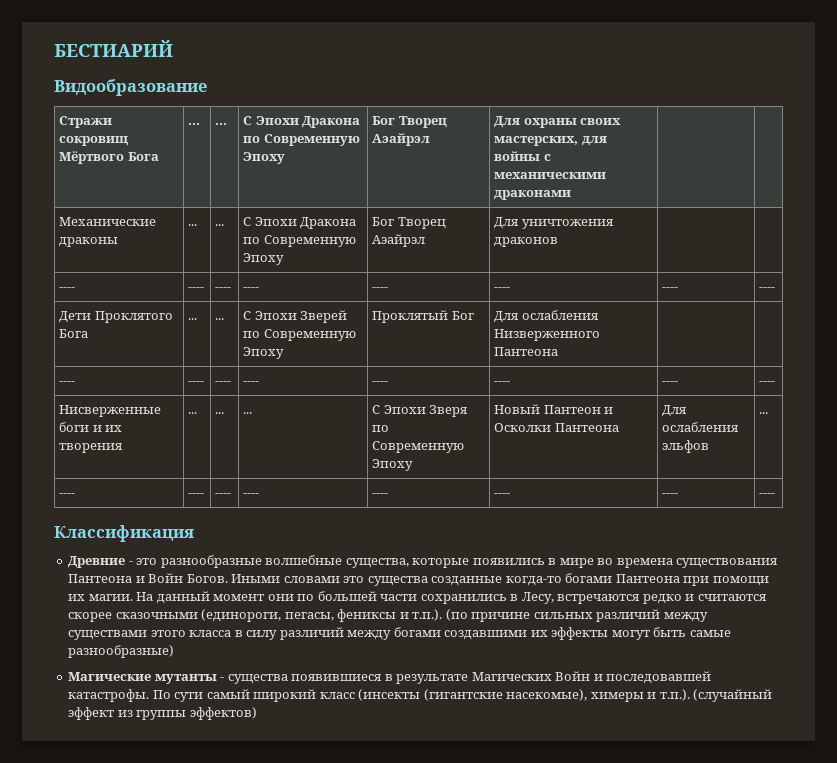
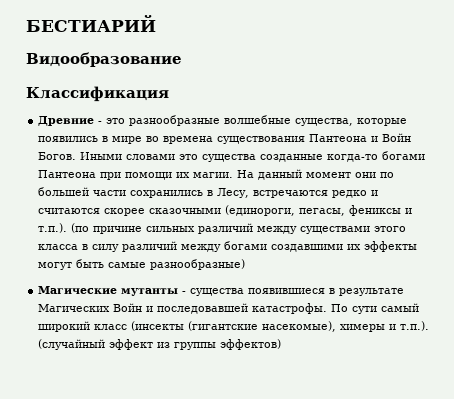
- Стражи сокровищ Мёртвого Бога | ... | ... | С Эпохи Дракона по Современную Эпоху | Бог Творец Аэайрэл | Для охраны своих мастерских, для войны с механическими драконами | |
- Механические драконы | ... | ... | С Эпохи Дракона по Современную Эпоху | Бог Творец Аэайрэл | Для уничтожения драконов | |
- ---- | ---- | ---- | ---- | ---- | ---- | ---- | ----
- Дети Проклятого Бога | ... | ... | С Эпохи Зверей по Современную Эпоху | Проклятый Бог | Для ослабления Низверженного Пантеона | |
- ---- | ---- | ---- | ---- | ---- | ---- | ---- | ----
- Нисверженные боги и их творения | ... | ... | ... | С Эпохи Зверя по Современную Эпоху | Новый Пантеон и Осколки Пантеона | Для ослабления эльфов | ...
- ---- | ---- | ---- | ---- | ---- | ---- | ---- | ----

